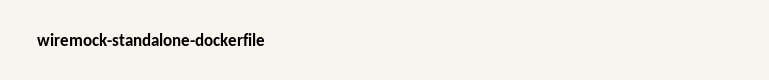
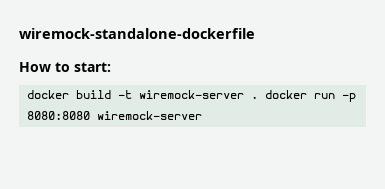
+ How to start:
+ docker build -t wiremock-server . docker run -p 8080:8080 wiremock-server

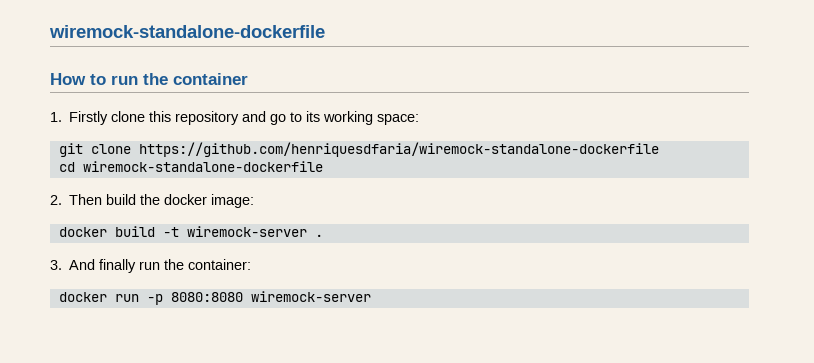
- How to start:
+ How to run the container
+ 1. Firstly clone this repository and go to its working space:
+ git clone https://github.com/henriquesdfaria/wiremock-standalone-dockerfile
+ cd wiremock-standalone-dockerfile
+ 2. Then build the docker image:
- docker build -t wiremock-server . docker run -p 8080:8080 wiremock-server
+ docker build -t wiremock-server .
+ 3. And finally run the container:
+ docker run -p 8080:8080 wiremock-server

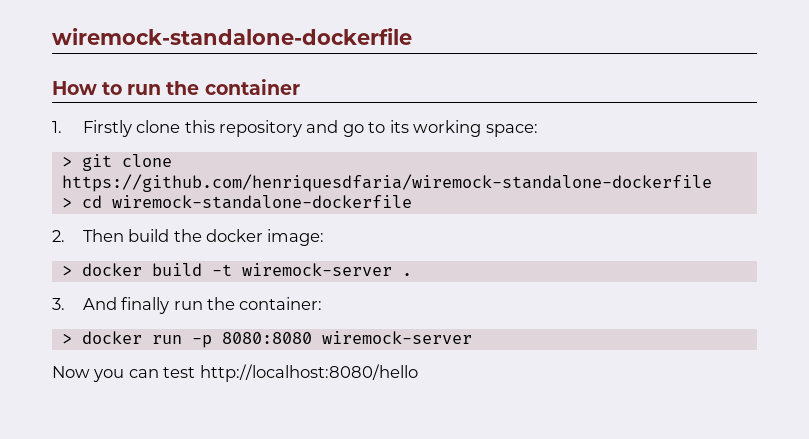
- git clone https://github.com/henriquesdfaria/wiremock-standalone-dockerfile
+ > git clone https://github.com/henriquesdfaria/wiremock-standalone-dockerfile
- cd wiremock-standalone-dockerfile
+ > cd wiremock-standalone-dockerfile
- docker build -t wiremock-server .
+ > docker build -t wiremock-server .
- docker run -p 8080:8080 wiremock-server
+ > docker run -p 8080:8080 wiremock-server
+ Now you can test http://localhost:8080/hello

